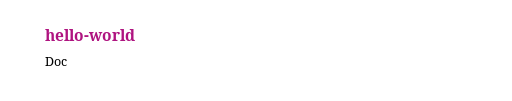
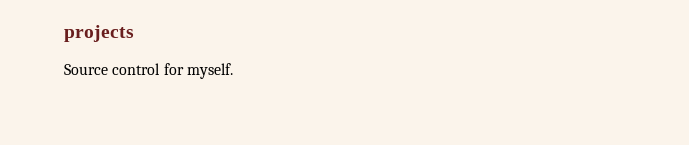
- hello-world
- Doc
+ projects
+ Source control for myself.

